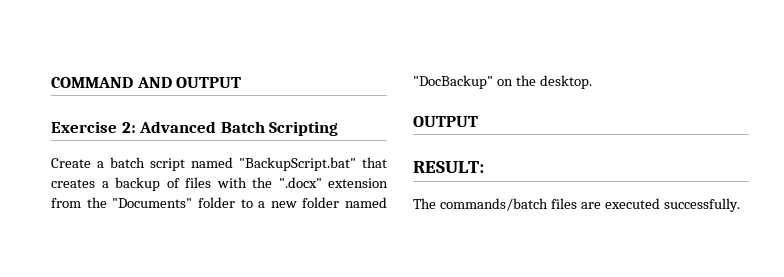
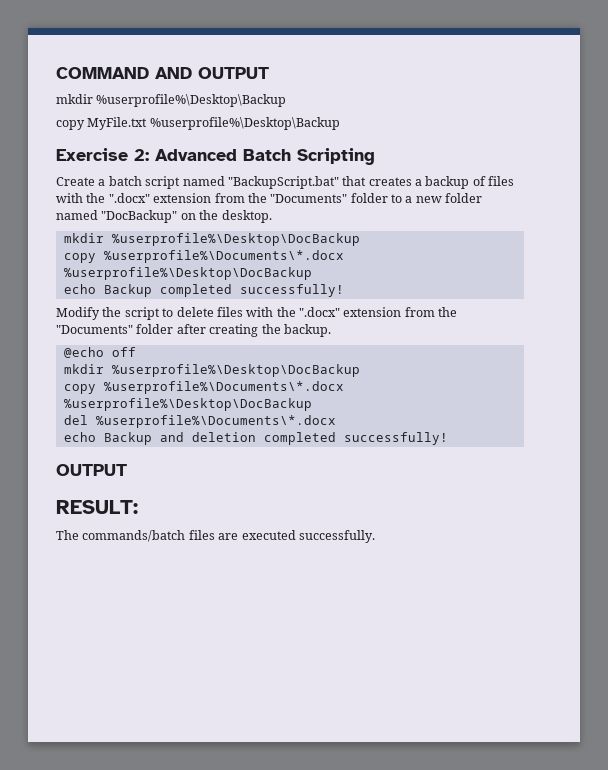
+ mkdir %userprofile%\Desktop\Backup
+ copy MyFile.txt %userprofile%\Desktop\Backup
  Create a batch script named "BackupScript.bat" that creates a backup of files with the ".docx" extension from the "Documents" folder to a new folder named "DocBackup" on the desktop.
+ mkdir %userprofile%\Desktop\DocBackup
+ copy %userprofile%\Documents\*.docx %userprofile%\Desktop\DocBackup
+ echo Backup completed successfully!
+ Modify the script to delete files with the ".docx" extension from the "Documents" folder after creating the backup.
+ @echo off
+ mkdir %userprofile%\Desktop\DocBackup
+ copy %userprofile%\Documents\*.docx %userprofile%\Desktop\DocBackup
+ del %userprofile%\Documents\*.docx
+ echo Backup and deletion completed successfully!

